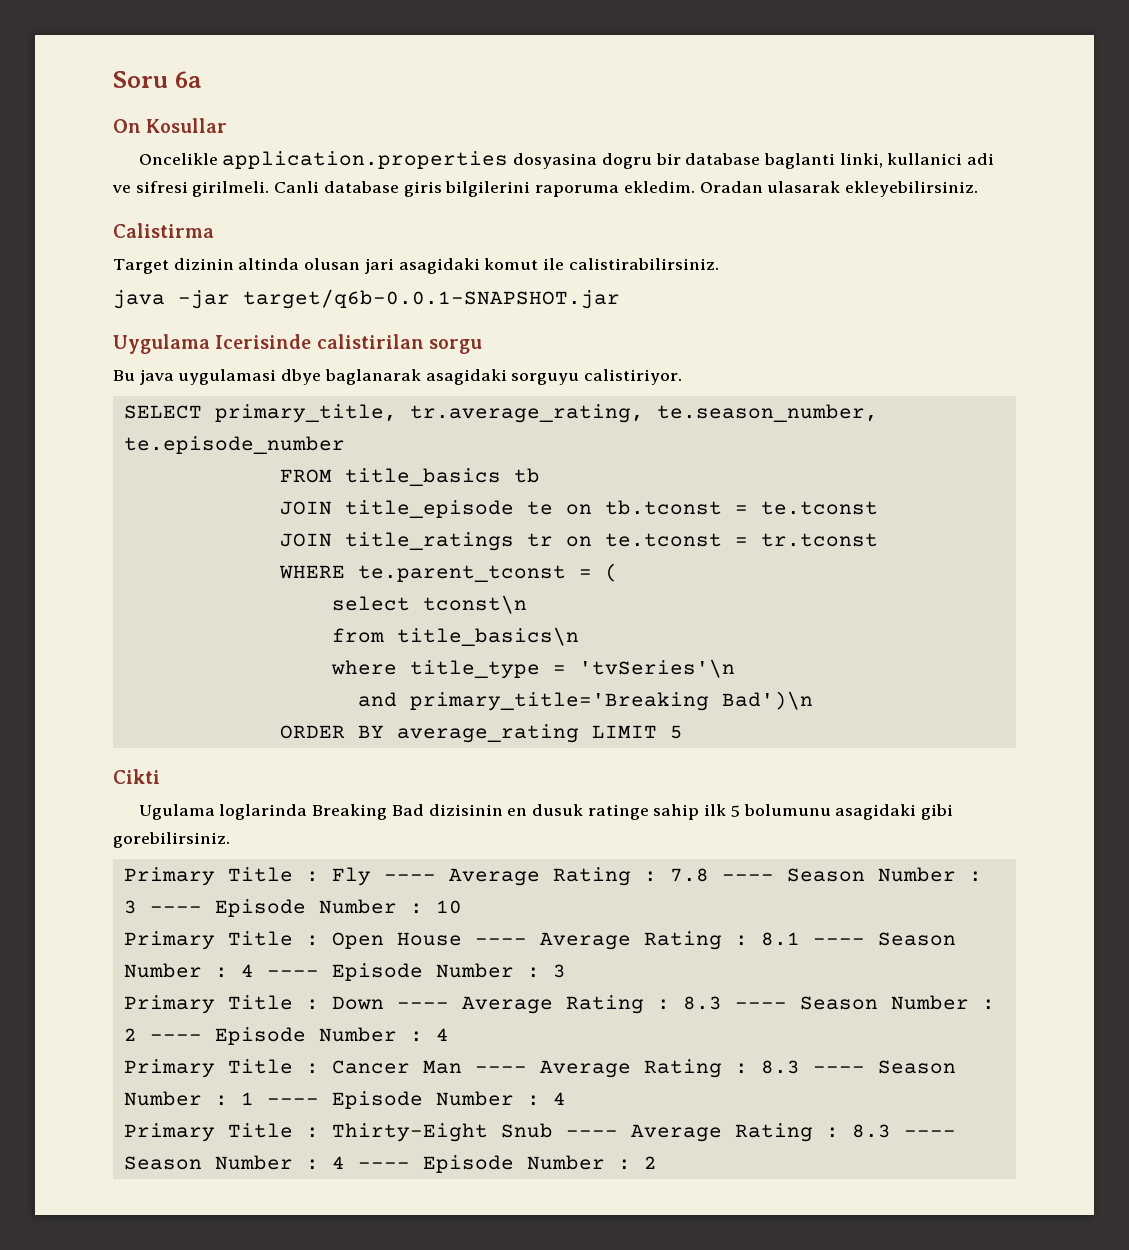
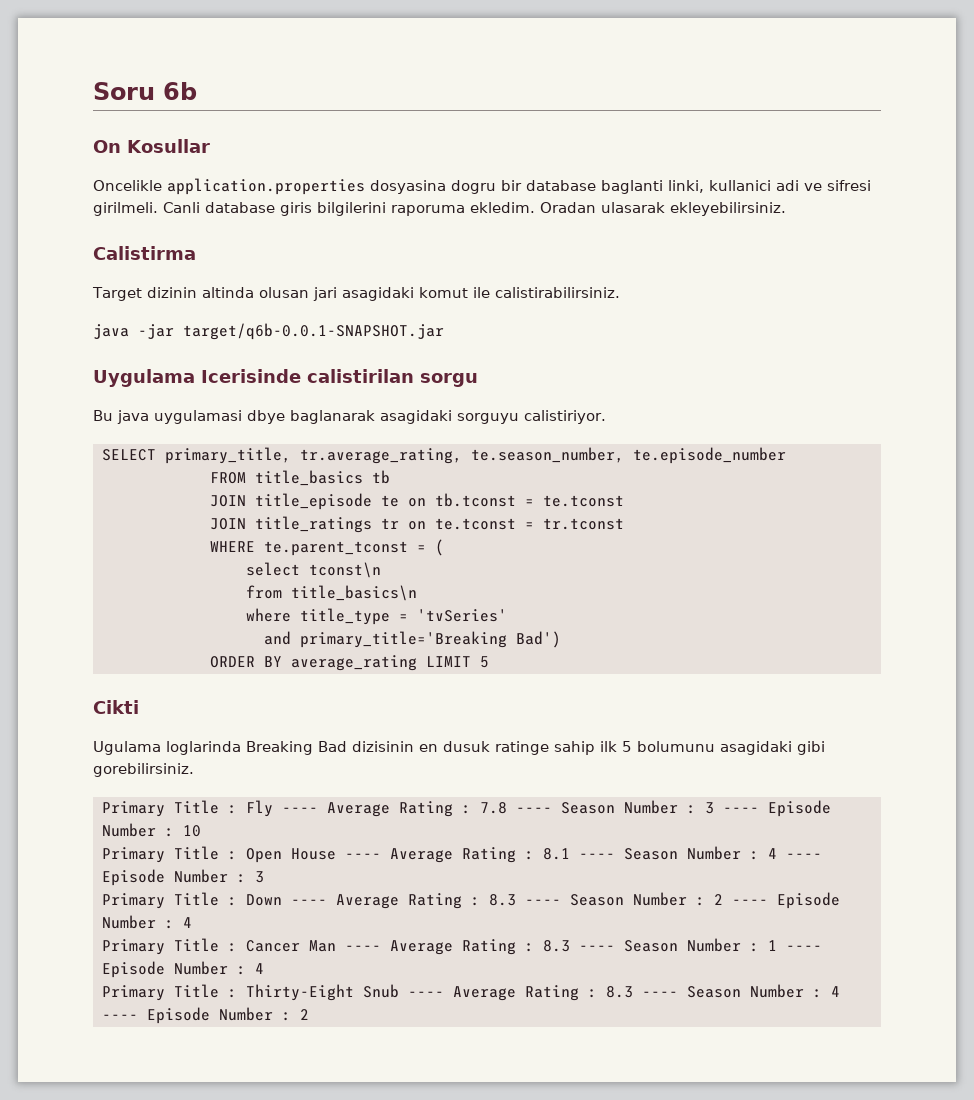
- Soru 6a
+ Soru 6b
- where title_type = 'tvSeries'\n
+ where title_type = 'tvSeries'
- and primary_title='Breaking Bad')\n
+ and primary_title='Breaking Bad')

